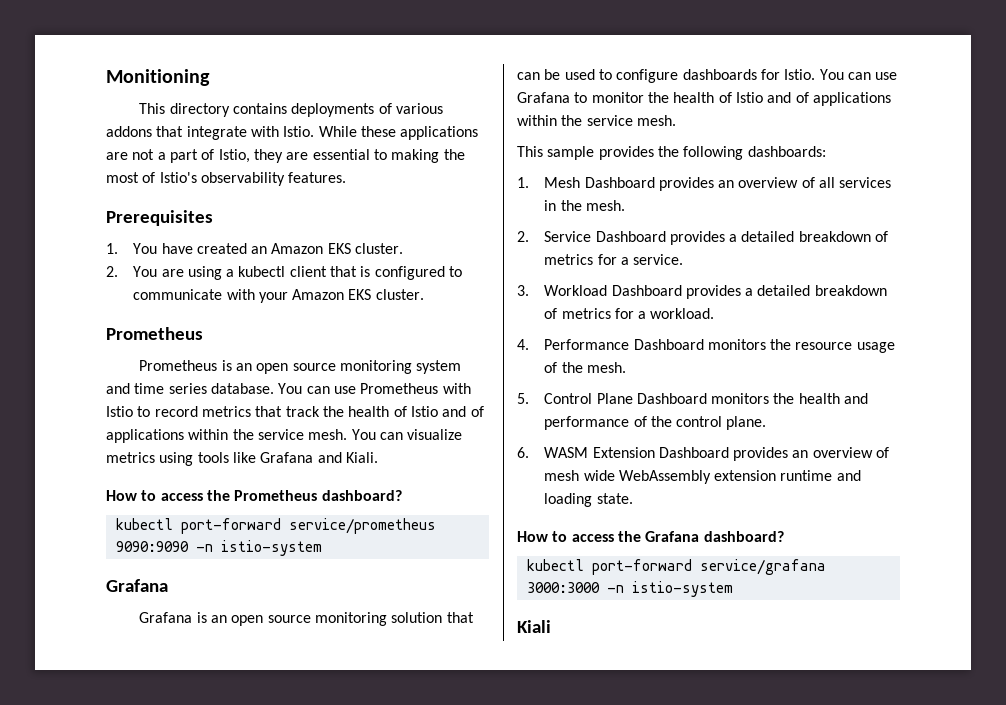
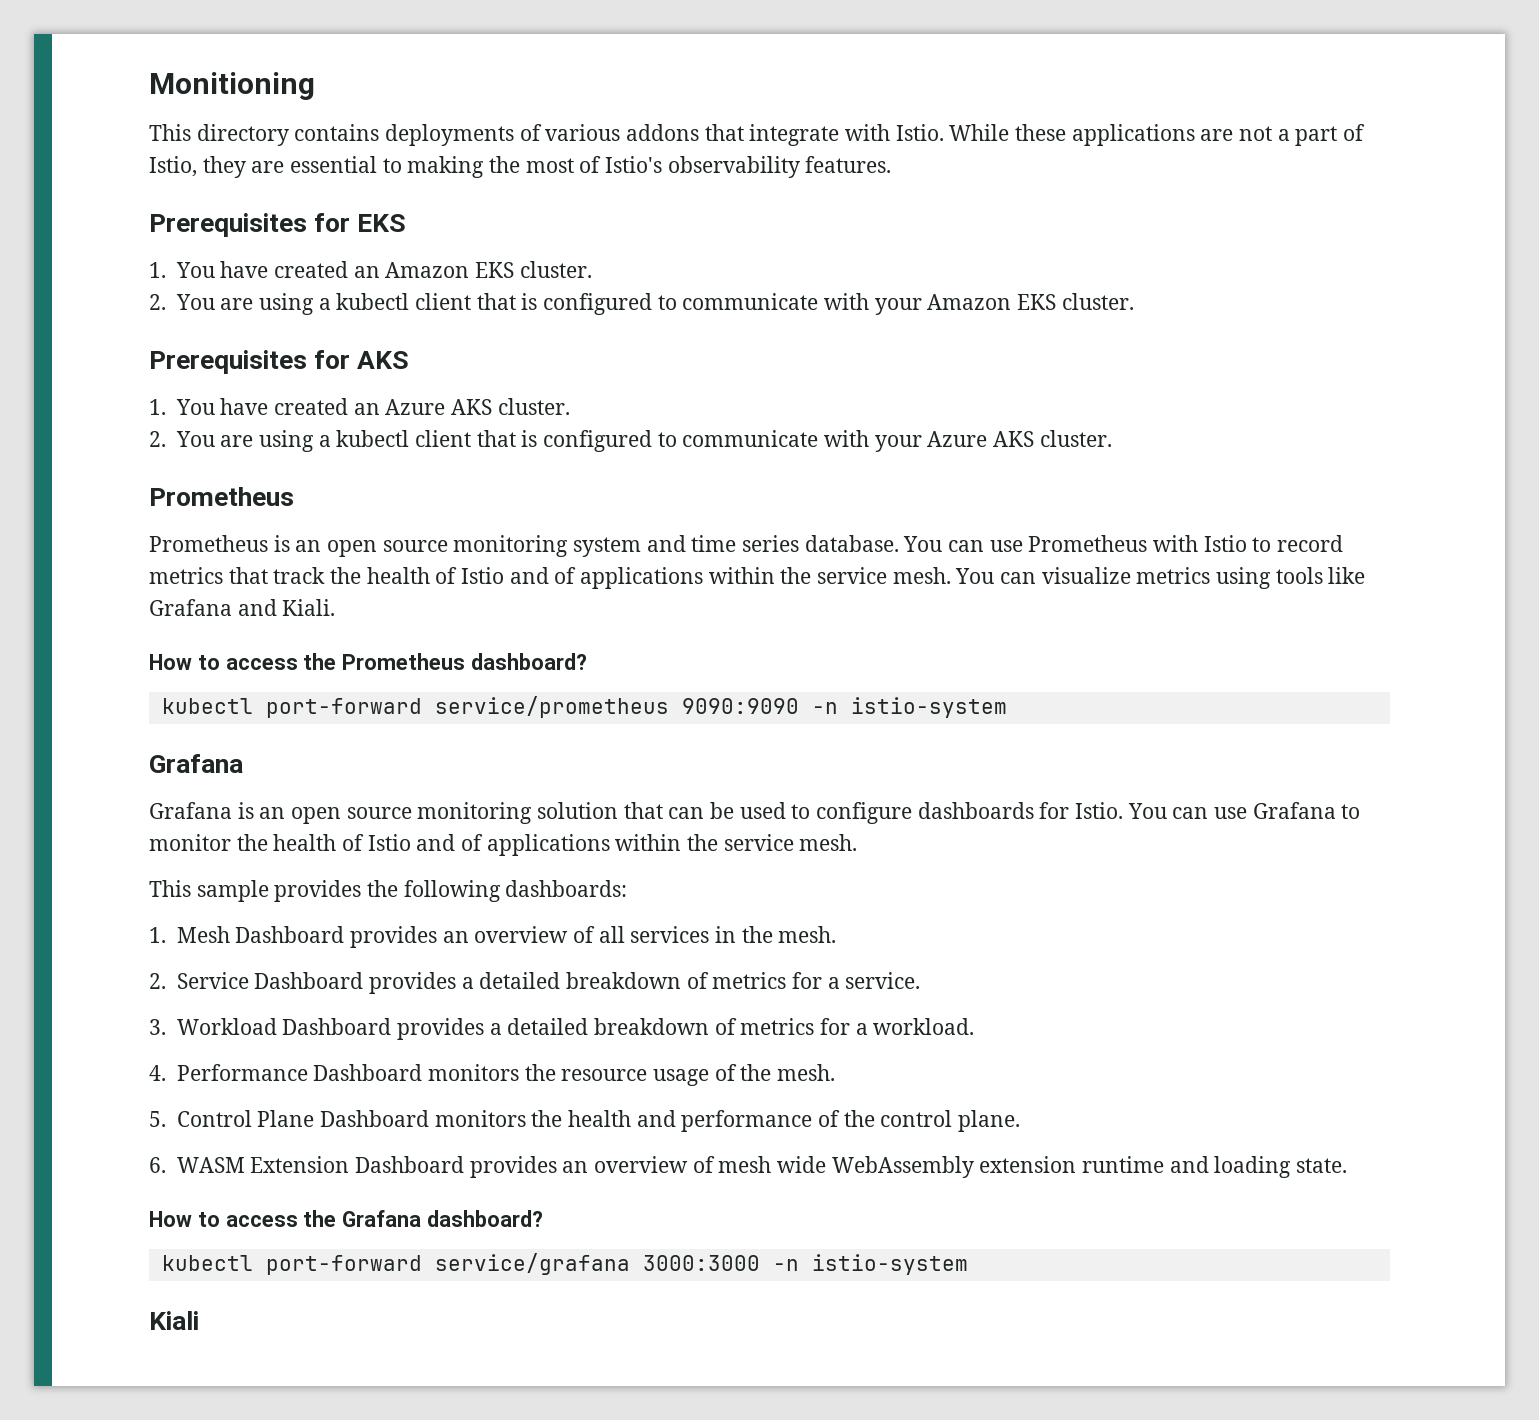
- Prerequisites
+ Prerequisites for EKS
+ Prerequisites for AKS
+ 1. You have created an Azure AKS cluster.
+ 2. You are using a kubectl client that is configured to communicate with your Azure AKS cluster.

